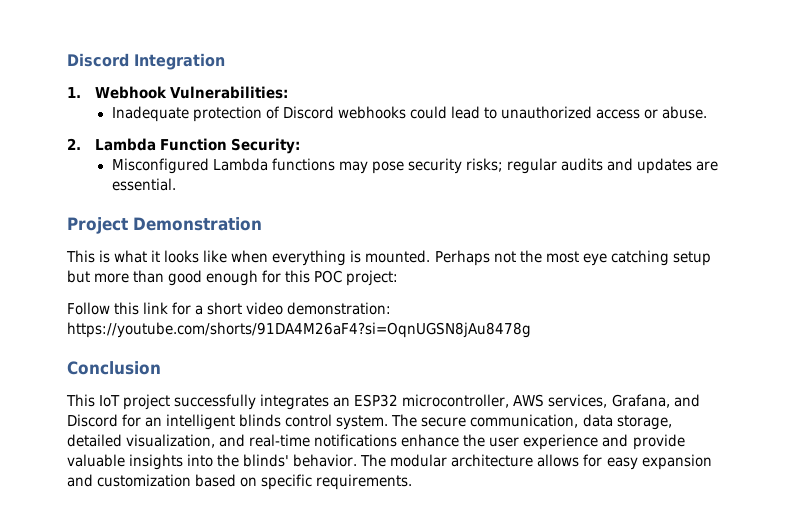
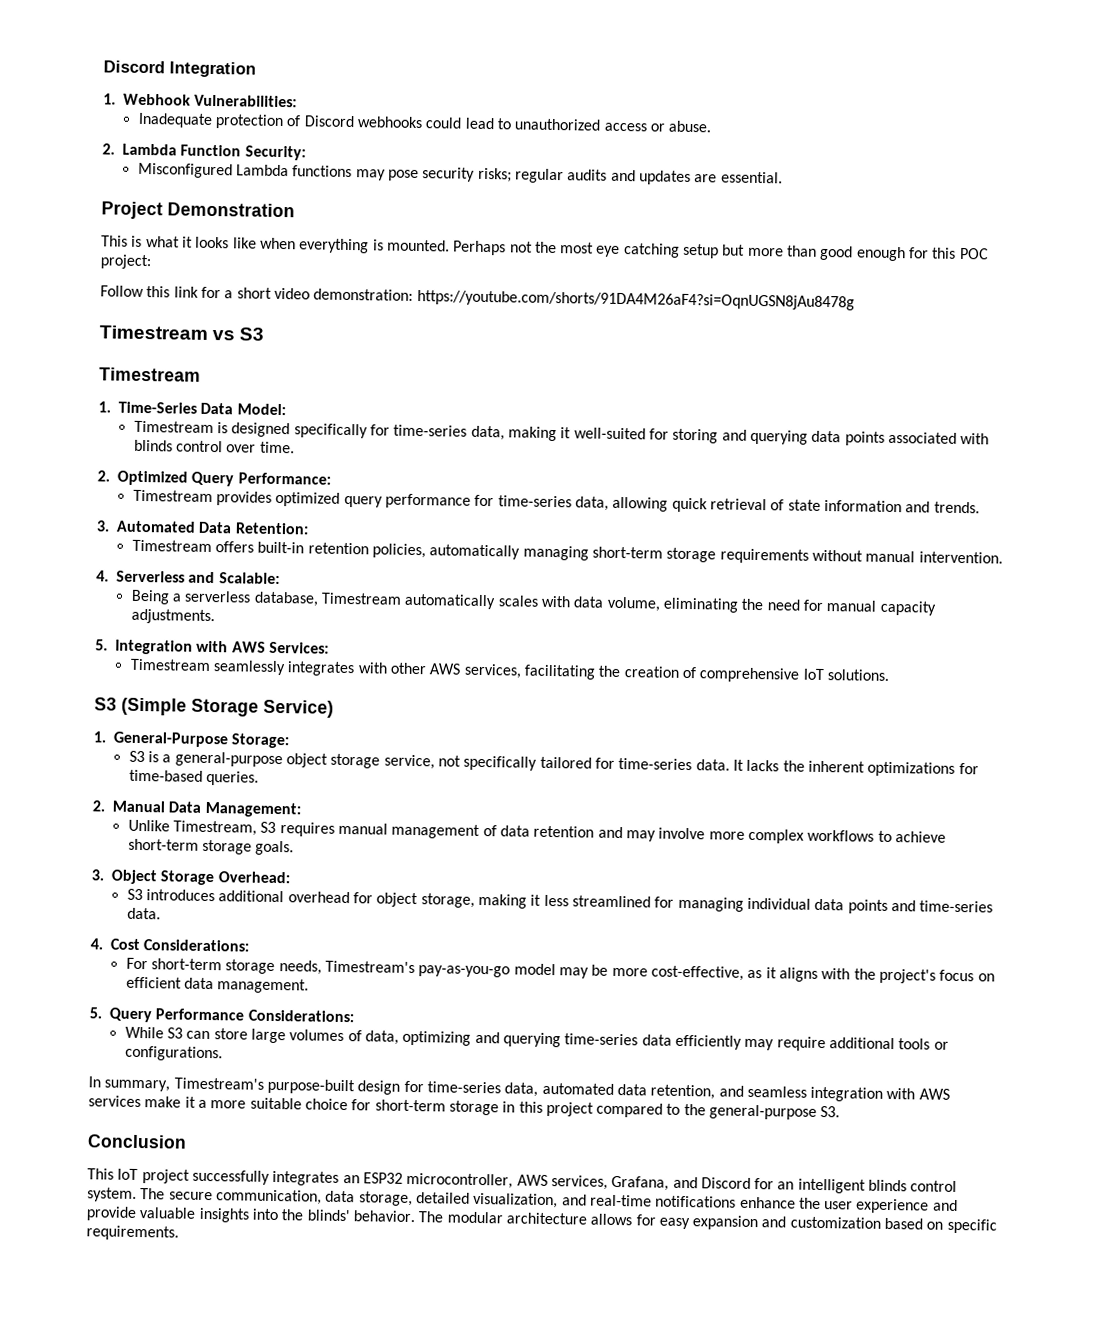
+ Timestream vs S3
+ Timestream
+ 1. Time-Series Data Model:
+ Timestream is designed specifically for time-series data, making it well-suited for storing and querying data points associated with blinds control over time.
+ 2. Optimized Query Performance:
+ Timestream provides optimized query performance for time-series data, allowing quick retrieval of state information and trends.
+ 3. Automated Data Retention:
+ Timestream offers built-in retention policies, automatically managing short-term storage requirements without manual intervention.
+ 4. Serverless and Scalable:
+ Being a serverless database, Timestream automatically scales with data volume, eliminating the need for manual capacity adjustments.
+ 5. Integration with AWS Services:
+ Timestream seamlessly integrates with other AWS services, facilitating the creation of comprehensive IoT solutions.
+ S3 (Simple Storage Service)
+ 1. General-Purpose Storage:
+ S3 is a general-purpose object storage service, not specifically tailored for time-series data. It lacks the inherent optimizations for time-based queries.
+ 2. Manual Data Management:
+ Unlike Timestream, S3 requires manual management of data retention and may involve more complex workflows to achieve short-term storage goals.
+ 3. Object Storage Overhead:
+ S3 introduces additional overhead for object storage, making it less streamlined for managing individual data points and time-series data.
+ 4. Cost Considerations:
+ For short-term storage needs, Timestream's pay-as-you-go model may be more cost-effective, as it aligns with the project's focus on efficient data management.
+ 5. Query Performance Considerations:
+ While S3 can store large volumes of data, optimizing and querying time-series data efficiently may require additional tools or configurations.
+ In summary, Timestream's purpose-built design for time-series data, automated data retention, and seamless integration with AWS services make it a more suitable choice for short-term storage in this project compared to the general-purpose S3.

